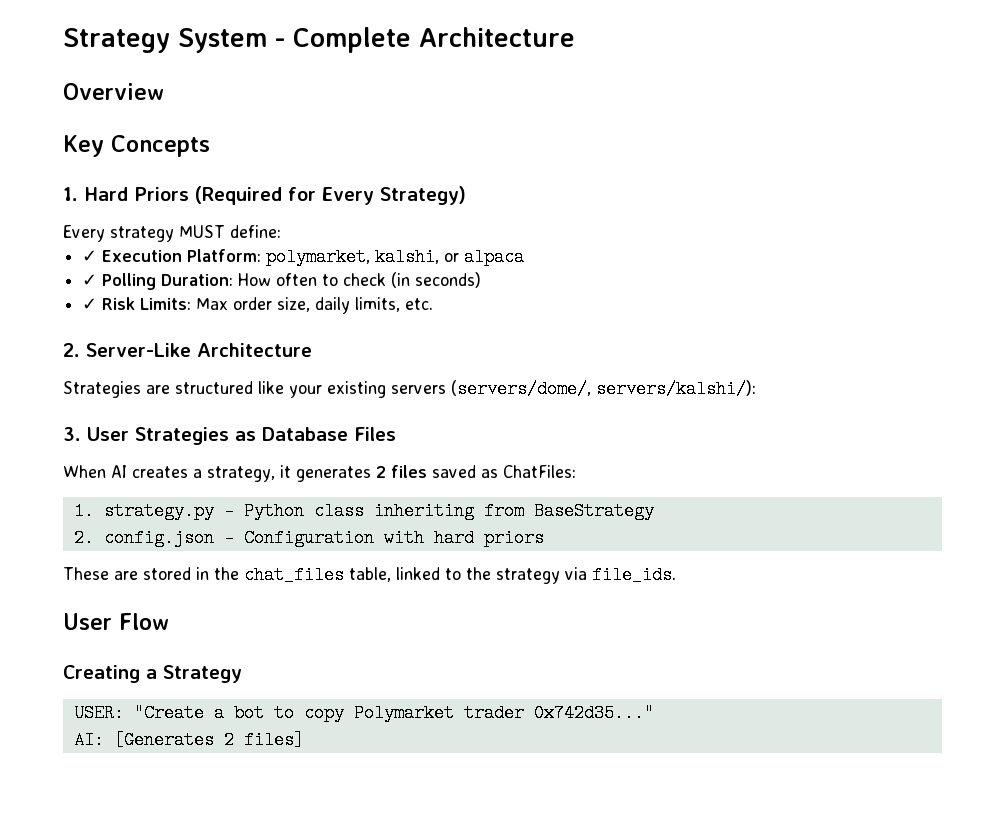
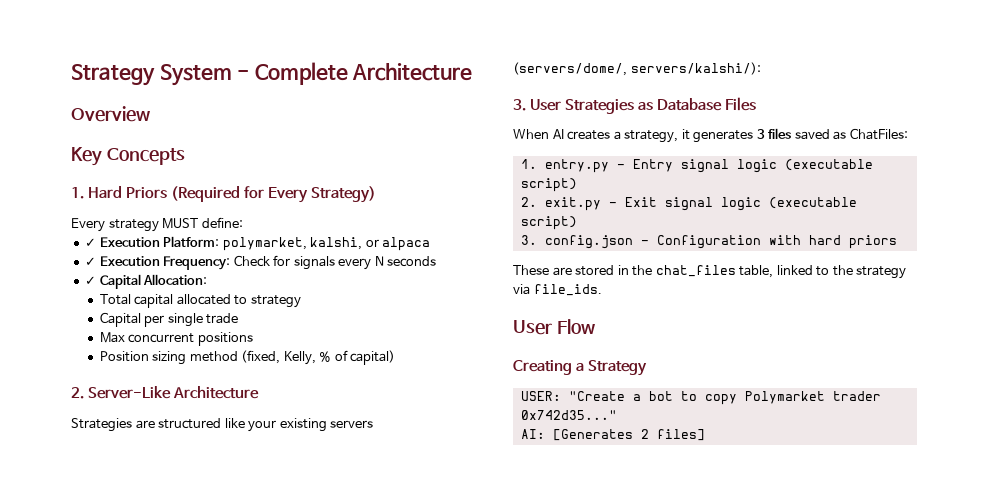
- ✓ Polling Duration: How often to check (in seconds)
- ✓ Risk Limits: Max order size, daily limits, etc.
+ ✓ Execution Frequency: Check for signals every N seconds
+ ✓ Capital Allocation:
+ Total capital allocated to strategy
+ Capital per single trade
+ Max concurrent positions
+ Position sizing method (fixed, Kelly, % of capital)
- When AI creates a strategy, it generates 2 files saved as ChatFiles:
+ When AI creates a strategy, it generates 3 files saved as ChatFiles:
- 1. strategy.py - Python class inheriting from BaseStrategy
- 2. config.json - Configuration with hard priors
+ 1. entry.py - Entry signal logic (executable script)
+ 2. exit.py - Exit signal logic (executable script)
+ 3. config.json - Configuration with hard priors

